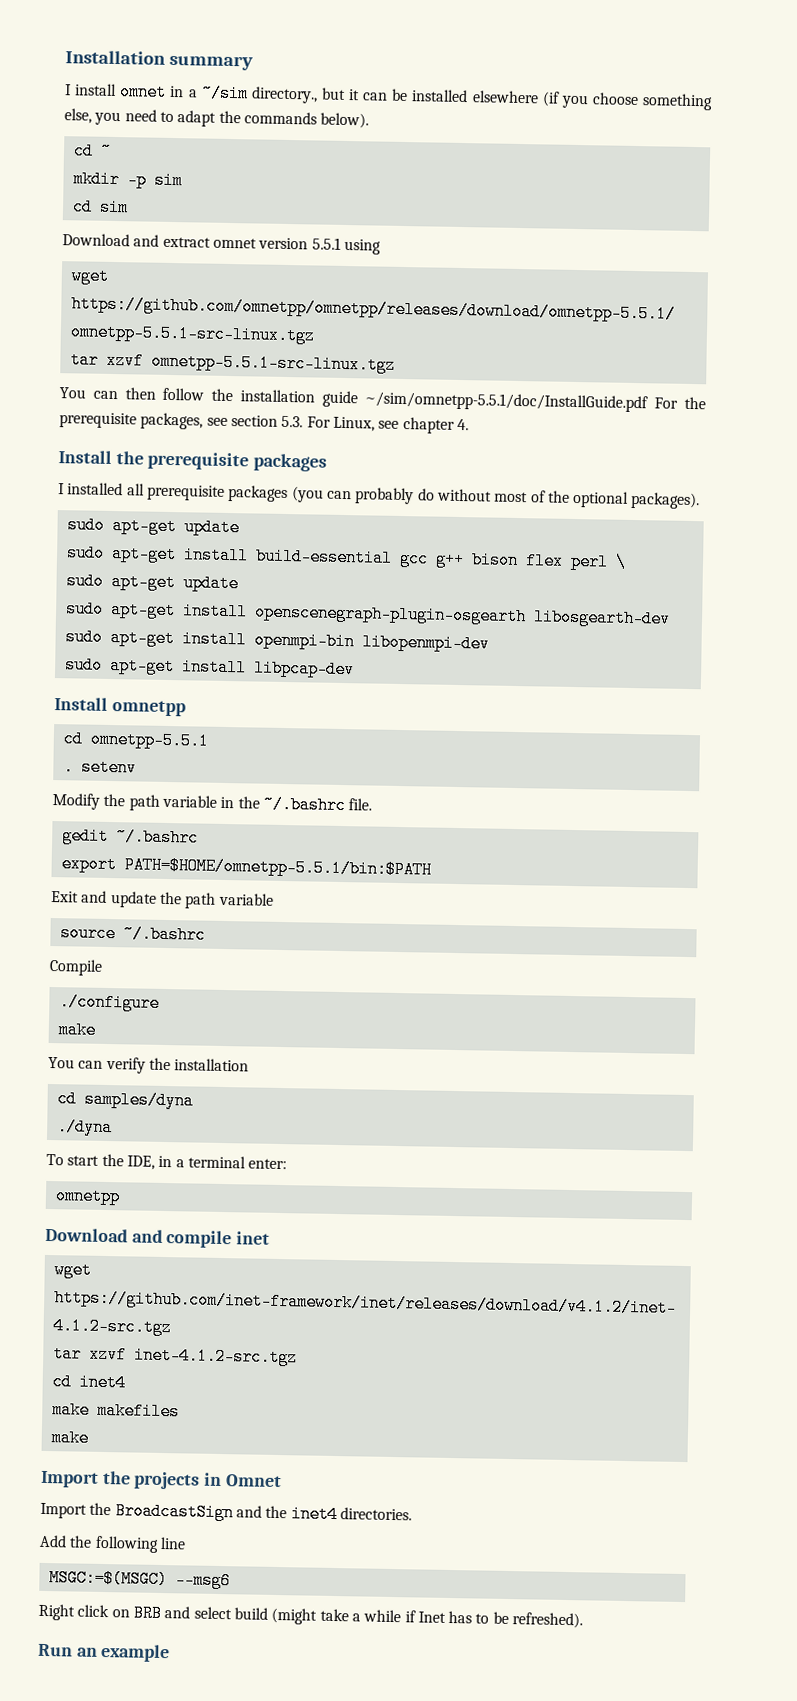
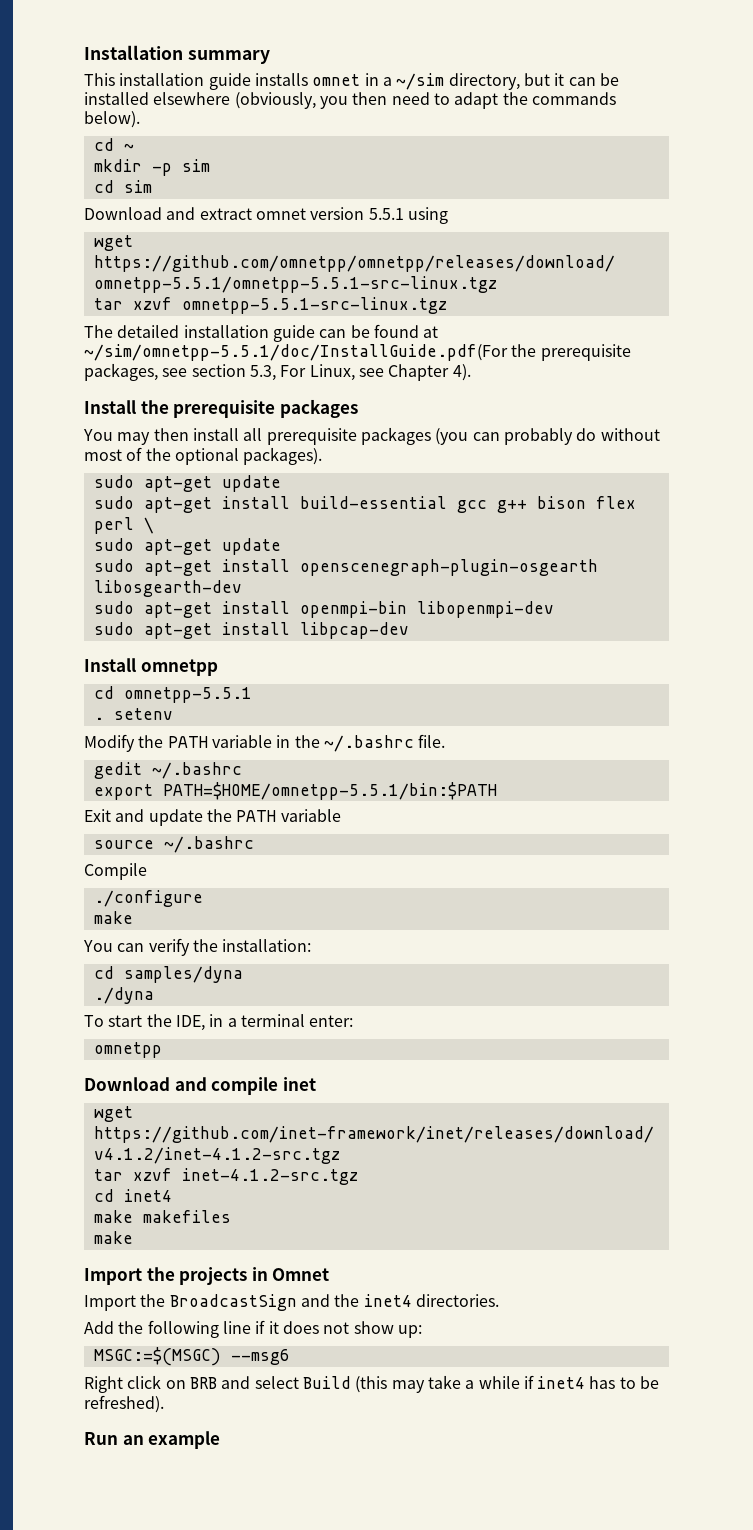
- I install omnet in a ~/sim directory., but it can be installed elsewhere (if you choose something else, you need to adapt the commands below).
+ This installation guide installs omnet in a ~/sim directory, but it can be installed elsewhere (obviously, you then need to adapt the commands below).
- You can then follow the installation guide ~/sim/omnetpp-5.5.1/doc/InstallGuide.pdf For the prerequisite packages, see section 5.3. For Linux, see chapter 4.
+ The detailed installation guide can be found at ~/sim/omnetpp-5.5.1/doc/InstallGuide.pdf(For the prerequisite packages, see section 5.3, For Linux, see Chapter 4).
- I installed all prerequisite packages (you can probably do without most of the optional packages).
+ You may then install all prerequisite packages (you can probably do without most of the optional packages).
- Modify the path variable in the ~/.bashrc file.
+ Modify the PATH variable in the ~/.bashrc file.
- Exit and update the path variable
+ Exit and update the PATH variable
- You can verify the installation
+ You can verify the installation:
- Add the following line
+ Add the following line if it does not show up:
- Right click on BRB and select build (might take a while if Inet has to be refreshed).
+ Right click on BRB and select Build (this may take a while if inet4 has to be refreshed).

